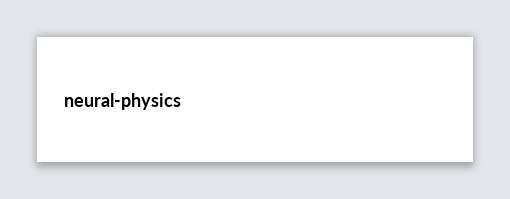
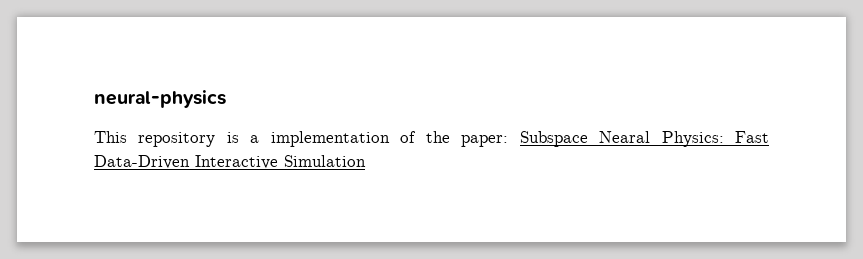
+ This repository is a implementation of the paper: Subspace Nearal Physics: Fast Data-Driven Interactive Simulation

